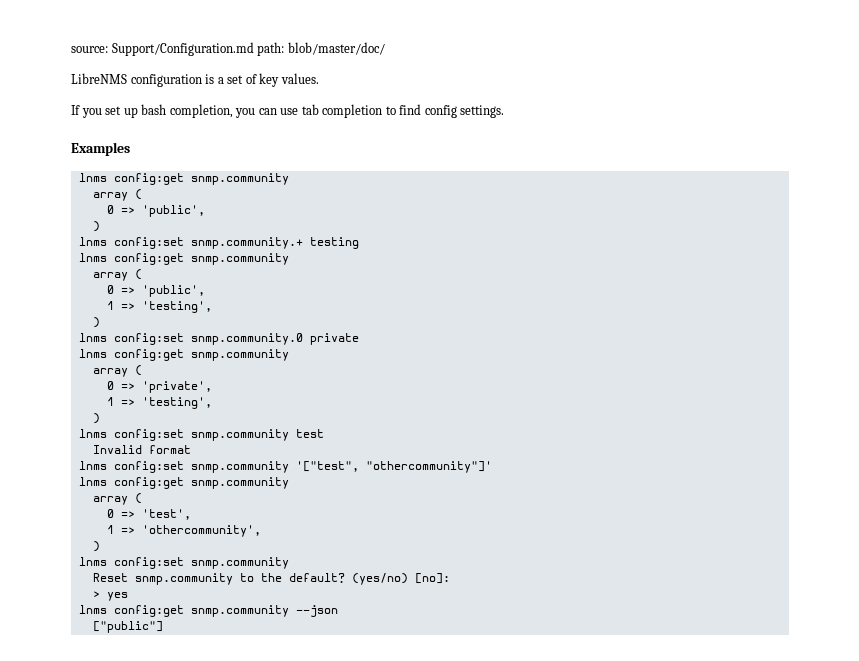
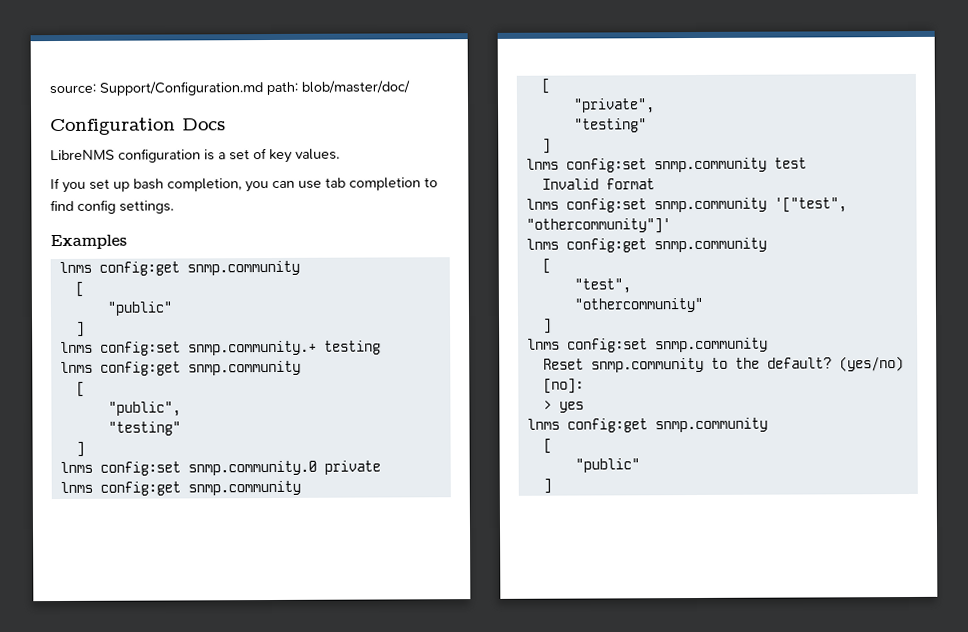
+ Configuration Docs
  Examples
  lnms config:get snmp.community
- array (
- 0 => 'public',
- )
+ [
+ "public"
+ ]
  lnms config:set snmp.community.+ testing
  lnms config:get snmp.community
- array (
- 0 => 'public',
- 1 => 'testing',
- )
+ [
+ "public",
+ "testing"
+ ]
  lnms config:set snmp.community.0 private
  lnms config:get snmp.community
- array (
- 0 => 'private',
- 1 => 'testing',
- )
+ [
+ "private",
+ "testing"
+ ]
  lnms config:set snmp.community '["test", "othercommunity"]'
  lnms config:get snmp.community
- array (
- 0 => 'test',
- 1 => 'othercommunity',
- )
+ [
+ "test",
+ "othercommunity"
+ ]
  > yes
- lnms config:get snmp.community --json
- ["public"]
+ lnms config:get snmp.community
+ [
+ "public"
+ ]

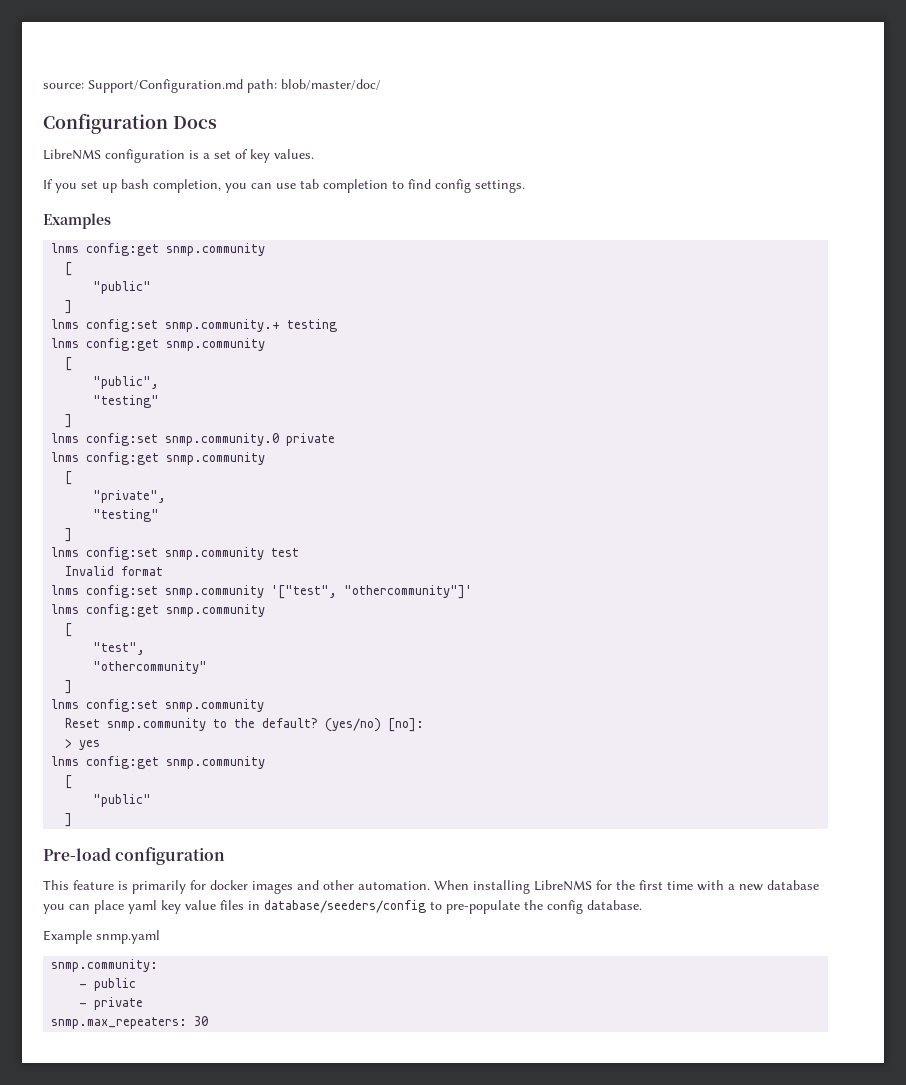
+ Pre-load configuration
+ This feature is primarily for docker images and other automation. When installing LibreNMS for the first time with a new database you can place yaml key value files in database/seeders/config to pre-populate the config database.
+ Example snmp.yaml
+ snmp.community:
+ - public
+ - private
+ snmp.max_repeaters: 30

